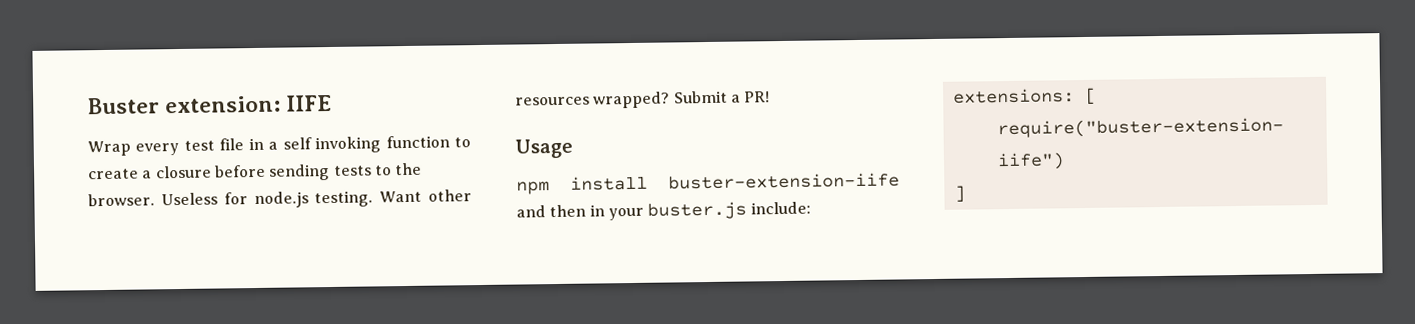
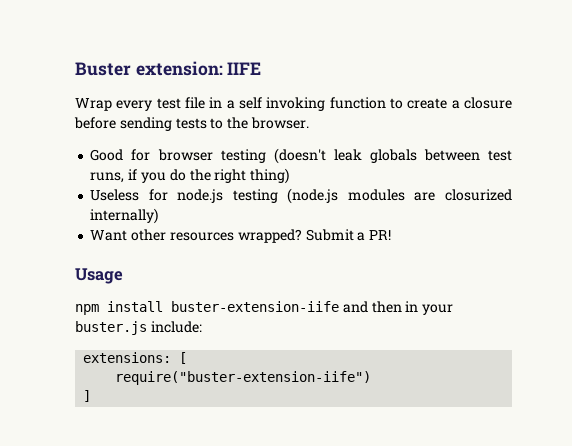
- Wrap every test file in a self invoking function to create a closure before sending tests to the browser. Useless for node.js testing. Want other resources wrapped?
+ Wrap every test file in a self invoking function to create a closure before sending tests to the browser.
+ Good for browser testing (doesn't leak globals between test runs, if you do the right thing)
+ Useless for node.js testing (node.js modules are closurized internally)
+ Want other resources wrapped?

